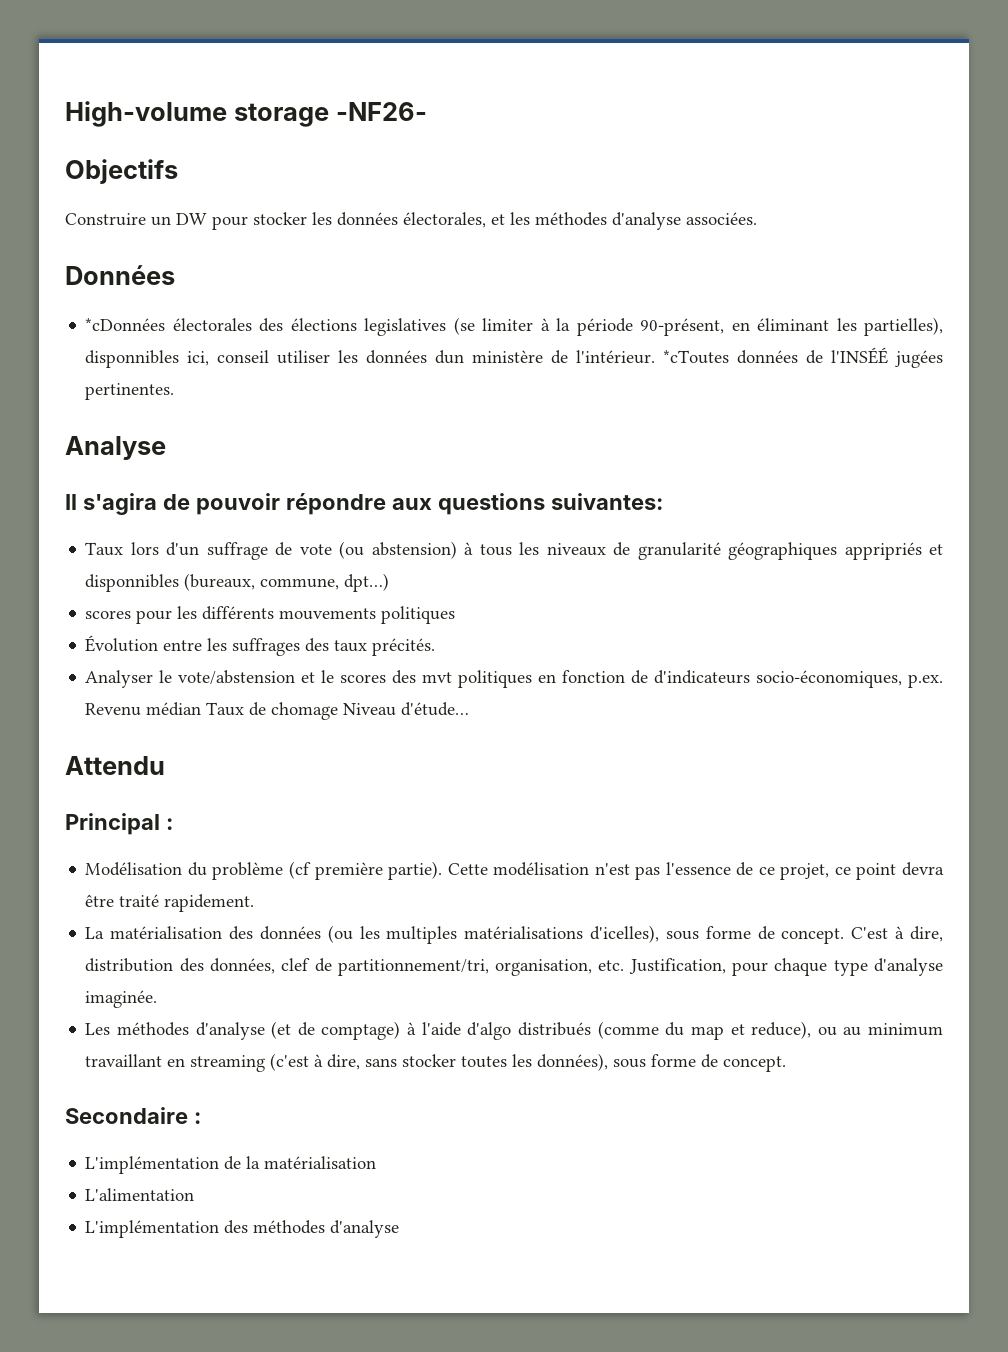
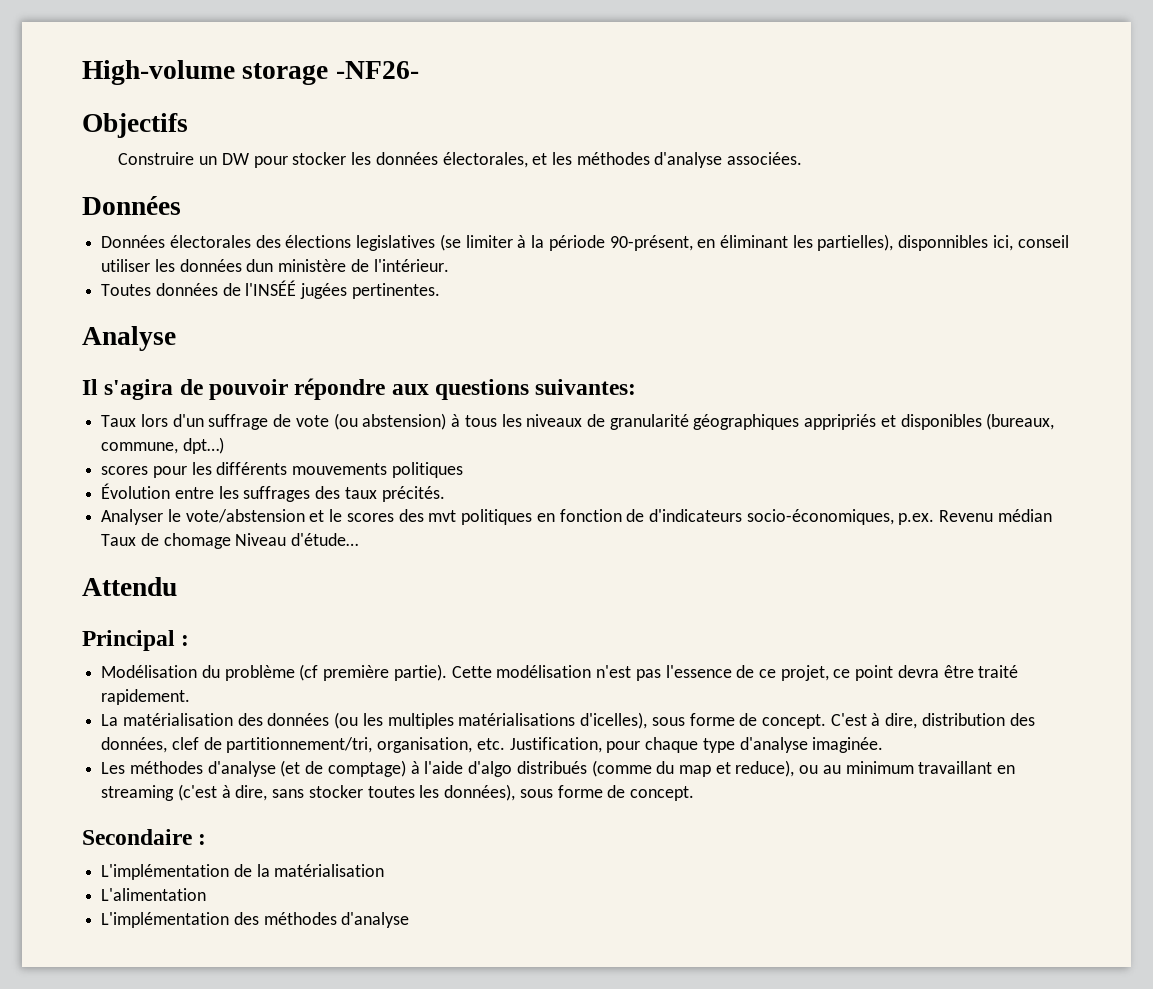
- *cDonnées électorales des élections legislatives (se limiter à la période 90-présent, en éliminant les partielles), disponnibles ici, conseil utiliser les données dun ministère de l'intérieur. *cToutes données de l'INSÉÉ jugées pertinentes.
+ Données électorales des élections legislatives (se limiter à la période 90-présent, en éliminant les partielles), disponnibles ici, conseil utiliser les données dun ministère de l'intérieur.
+ Toutes données de l'INSÉÉ jugées pertinentes.
- Taux lors d'un suffrage de vote (ou abstension) à tous les niveaux de granularité géographiques appripriés et disponnibles (bureaux, commune, dpt…)
+ Taux lors d'un suffrage de vote (ou abstension) à tous les niveaux de granularité géographiques appripriés et disponibles (bureaux, commune, dpt…)

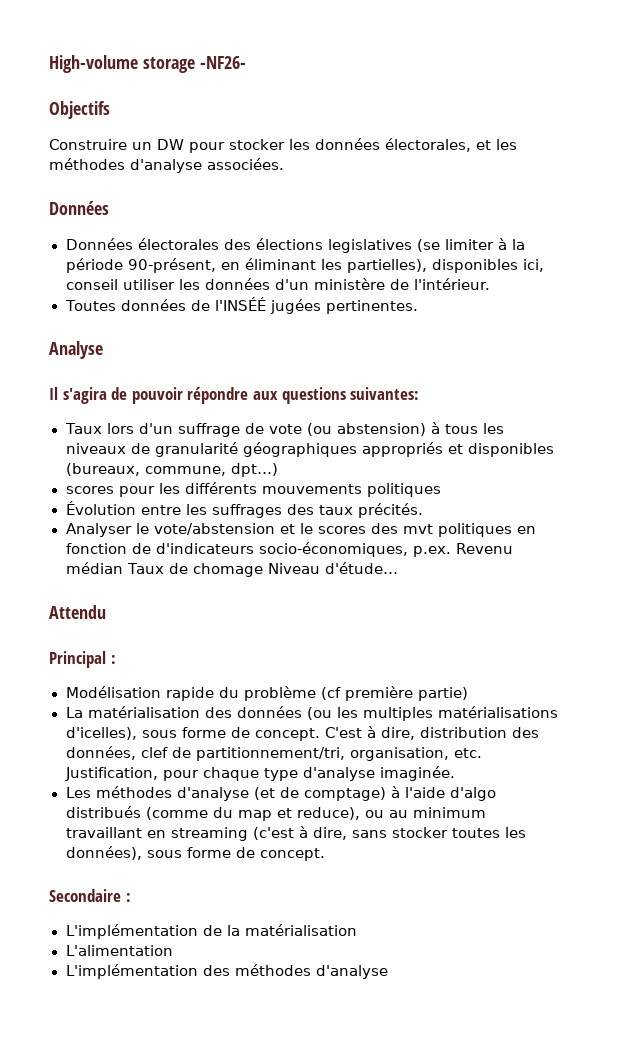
- Données électorales des élections legislatives (se limiter à la période 90-présent, en éliminant les partielles), disponnibles ici, conseil utiliser les données dun ministère de l'intérieur.
+ Données électorales des élections legislatives (se limiter à la période 90-présent, en éliminant les partielles), disponibles ici, conseil utiliser les données d'un ministère de l'intérieur.
- Taux lors d'un suffrage de vote (ou abstension) à tous les niveaux de granularité géographiques appripriés et disponibles (bureaux, commune, dpt…)
+ Taux lors d'un suffrage de vote (ou abstension) à tous les niveaux de granularité géographiques appropriés et disponibles (bureaux, commune, dpt…)
- Modélisation du problème (cf première partie). Cette modélisation n'est pas l'essence de ce projet, ce point devra être traité rapidement.
+ Modélisation rapide du problème (cf première partie)

